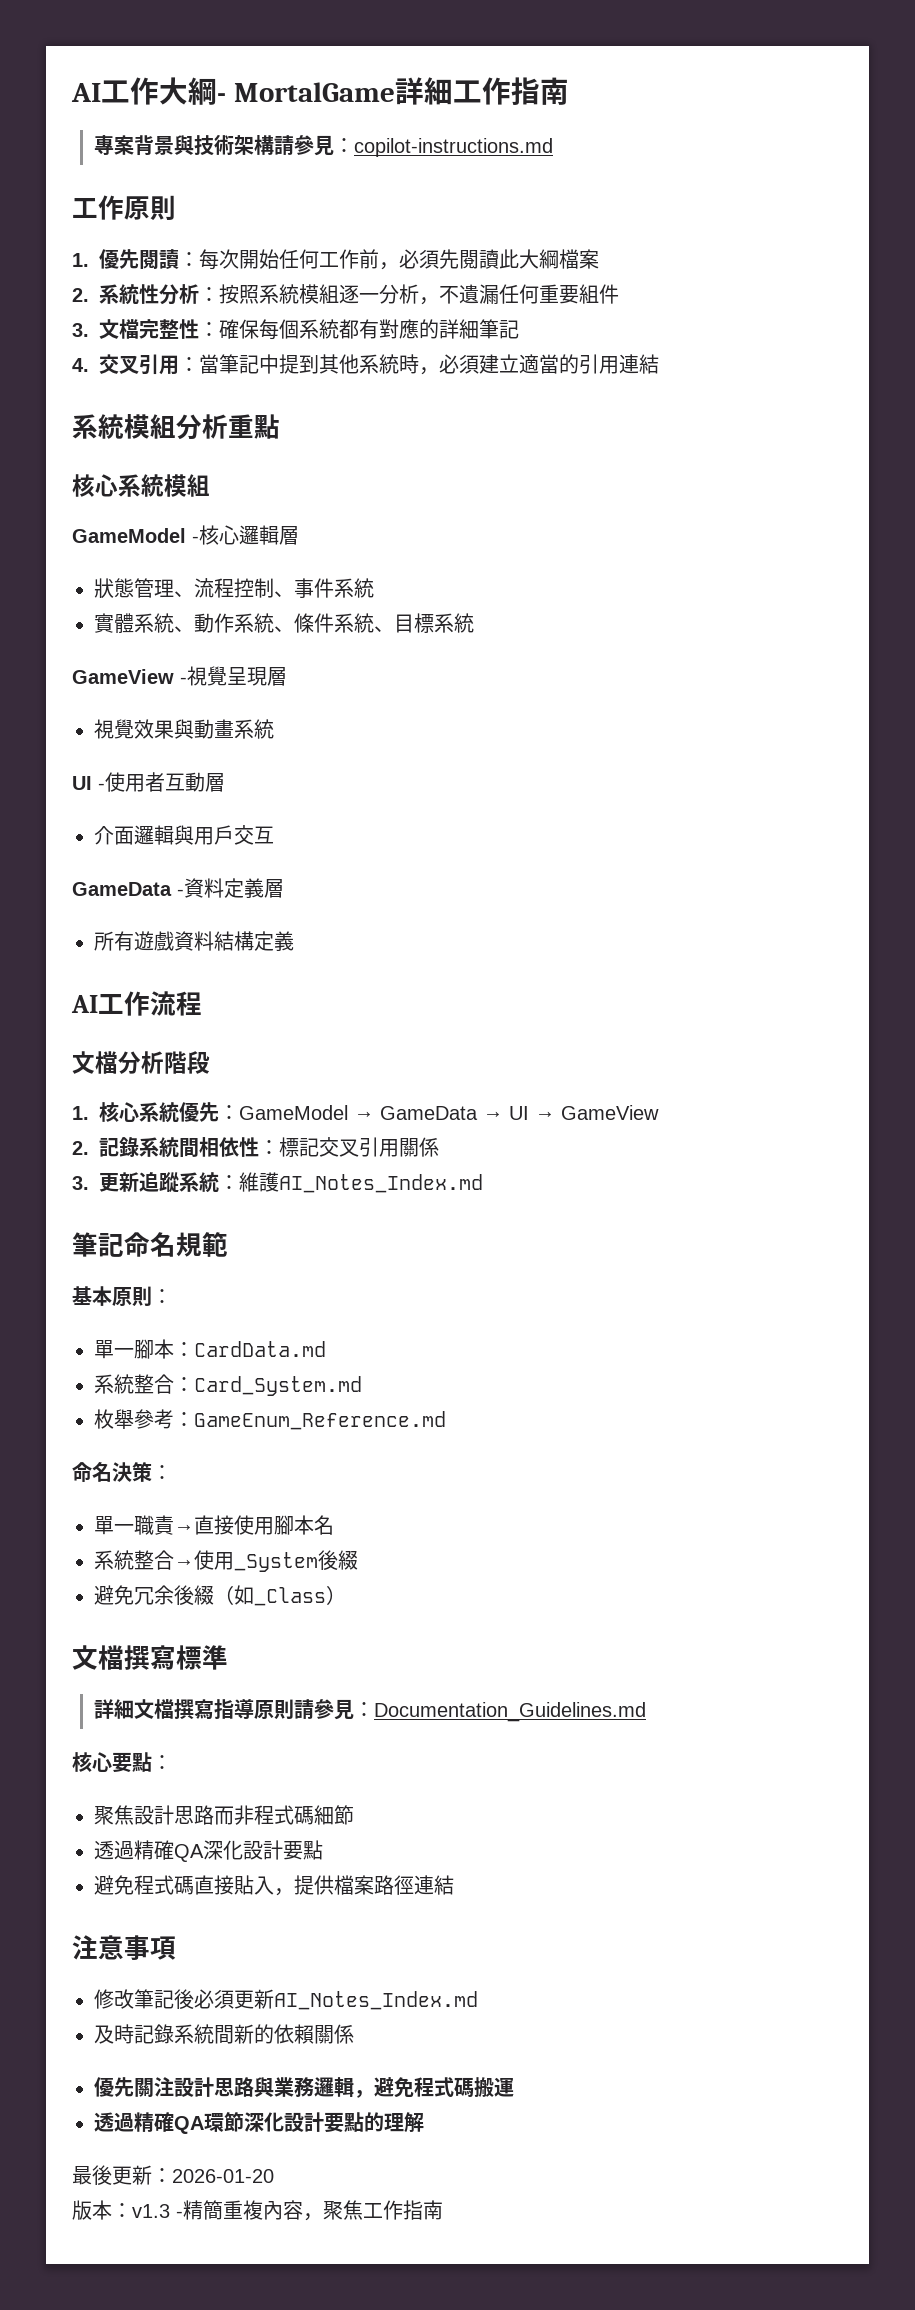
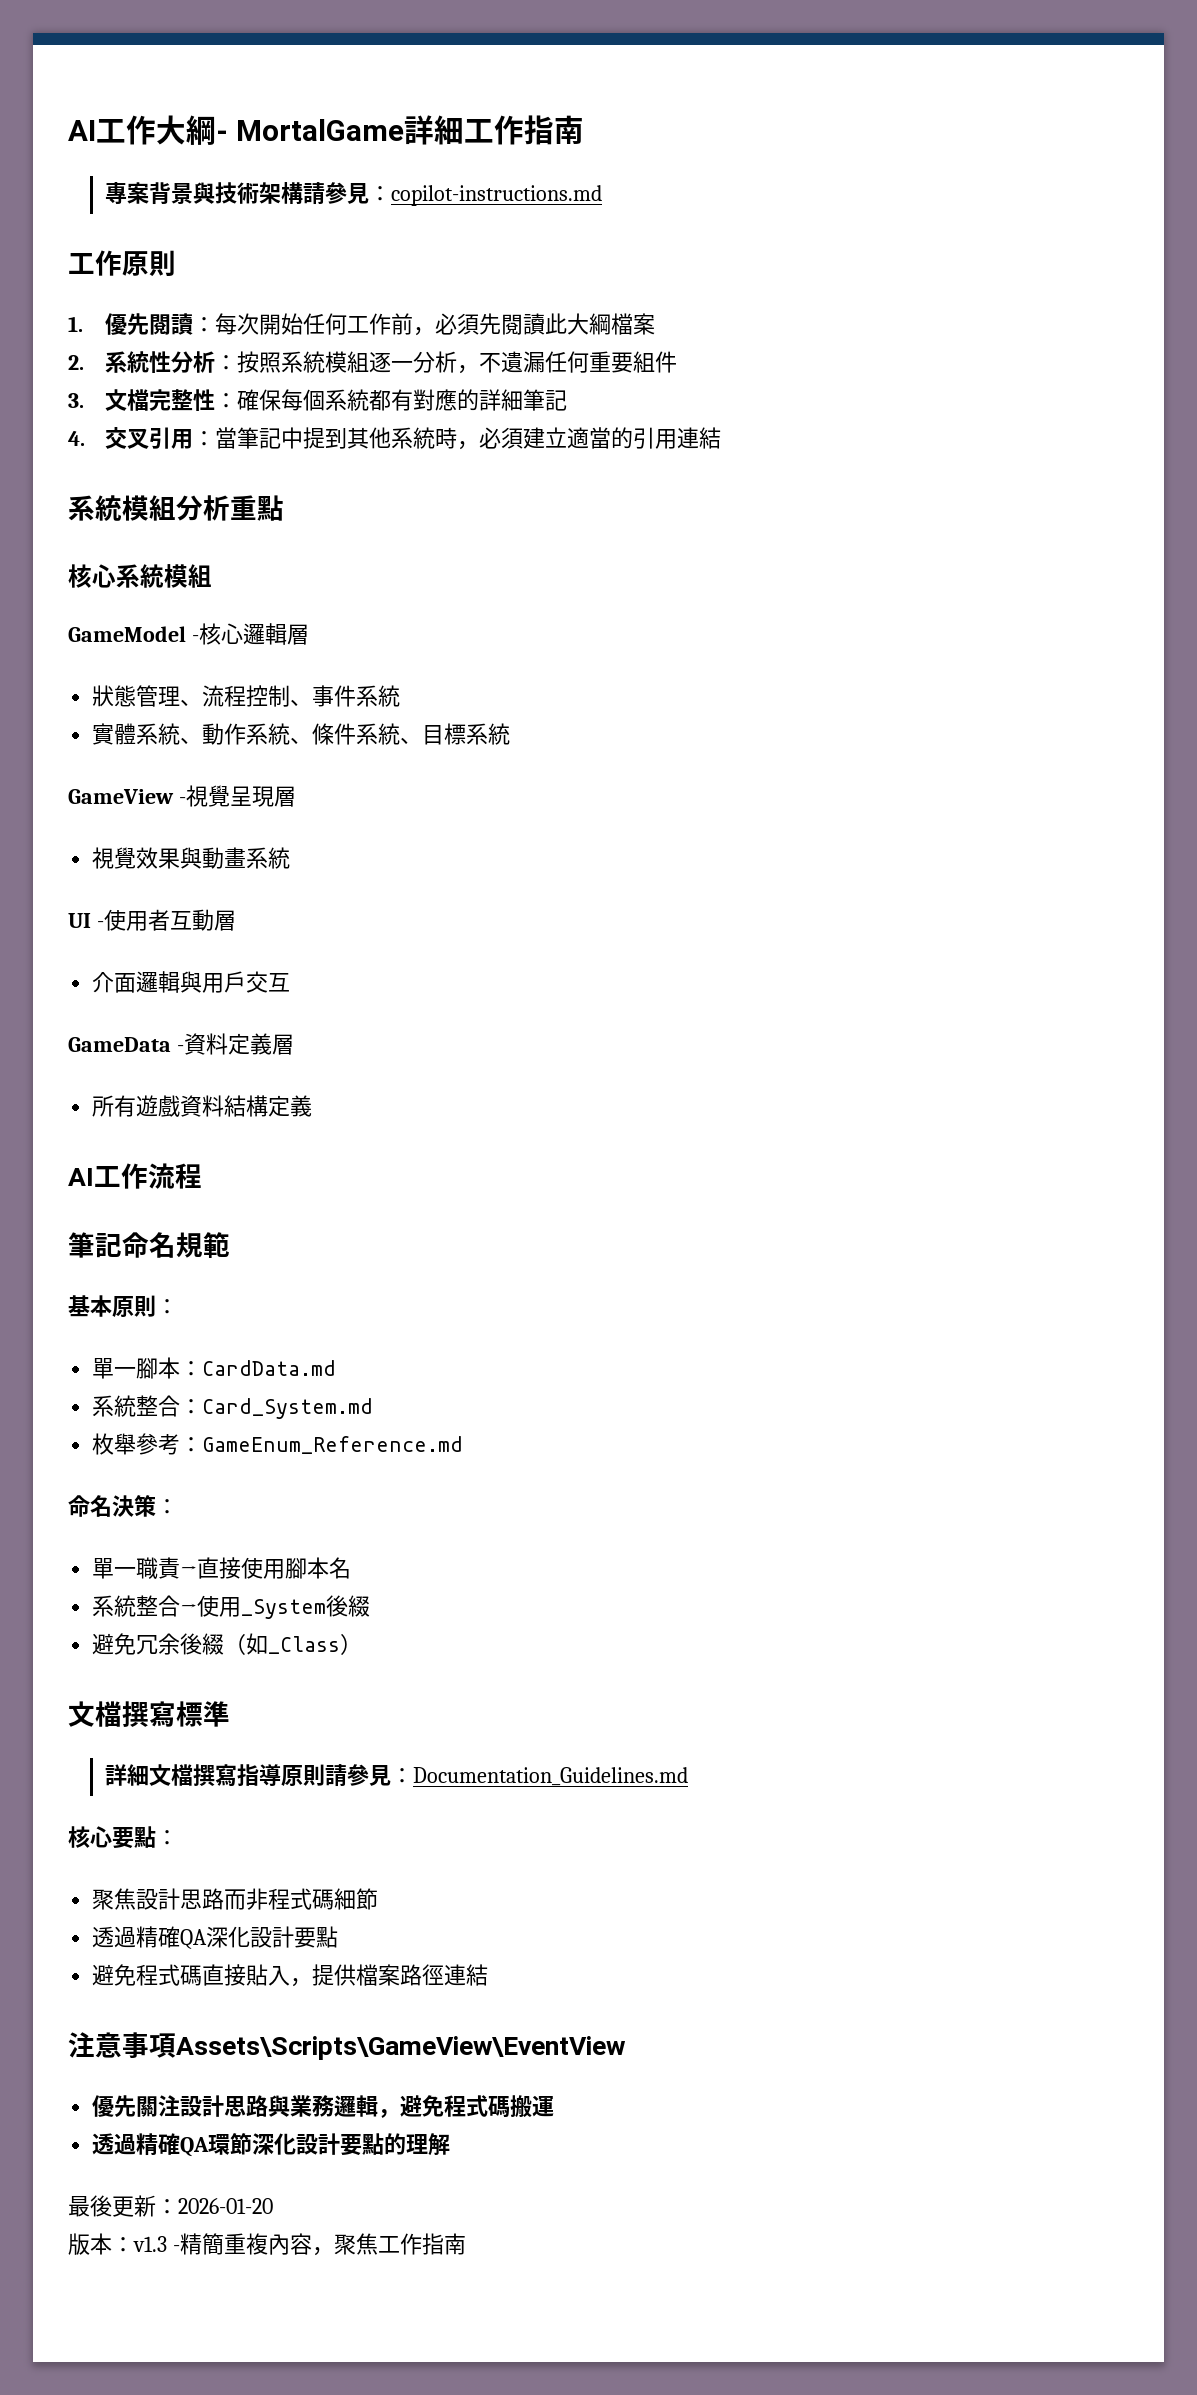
- 文檔分析階段
- 1.核心系統優先：GameModel → GameData → UI → GameView
- 2.記錄系統間相依性：標記交叉引用關係
- 3.更新追蹤系統：維護AI_Notes_Index.md
- 注意事項
- 修改筆記後必須更新AI_Notes_Index.md
- 及時記錄系統間新的依賴關係
+ 注意事項Assets\Scripts\GameView\EventView

